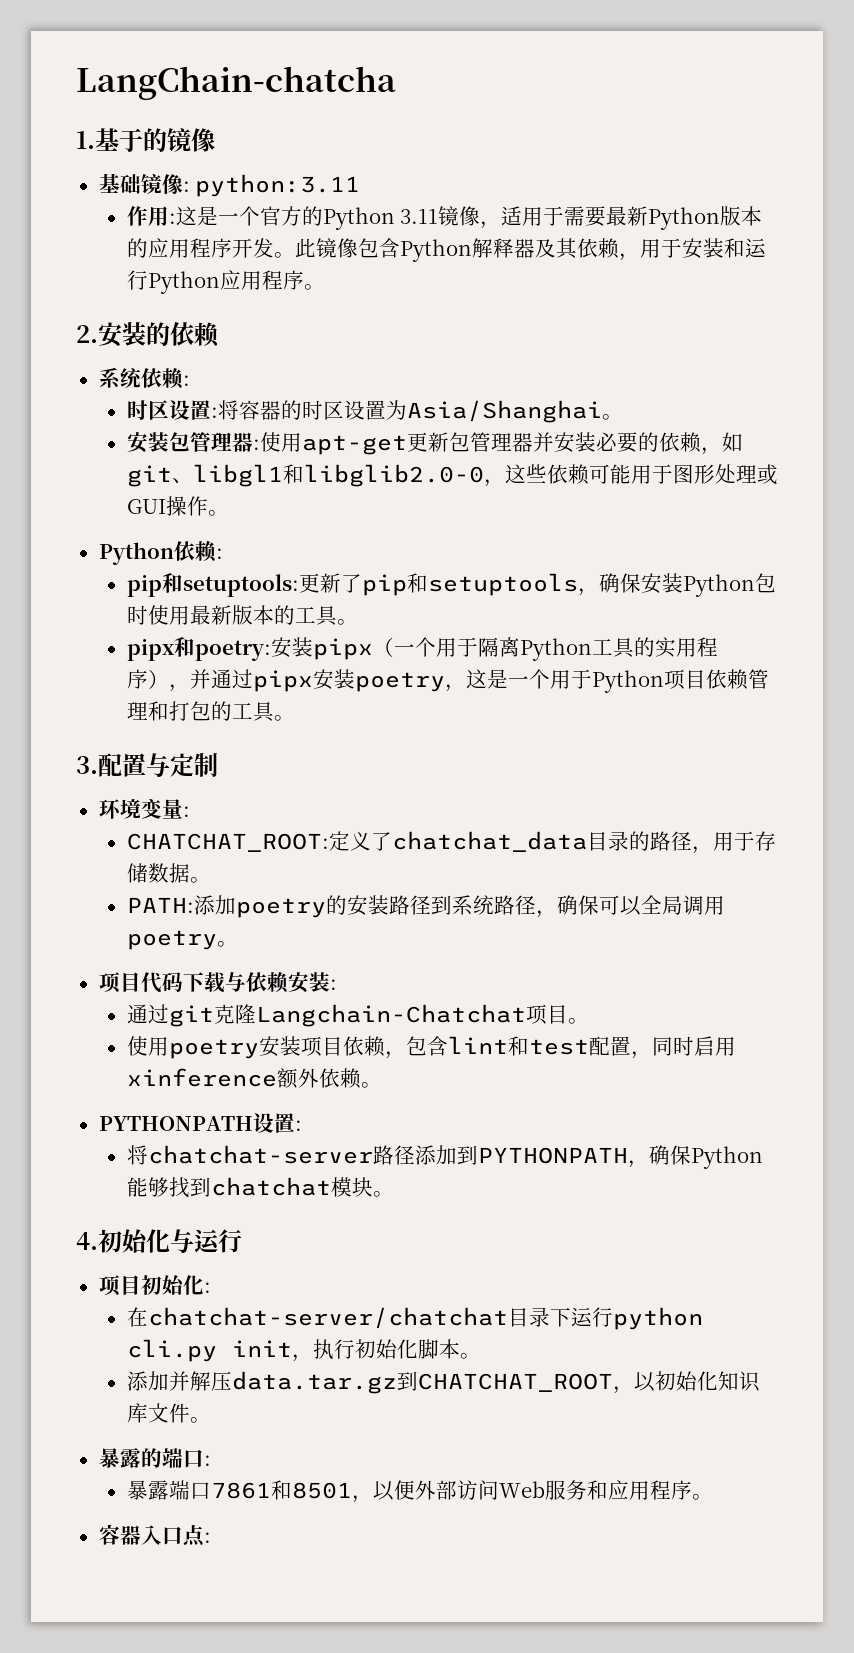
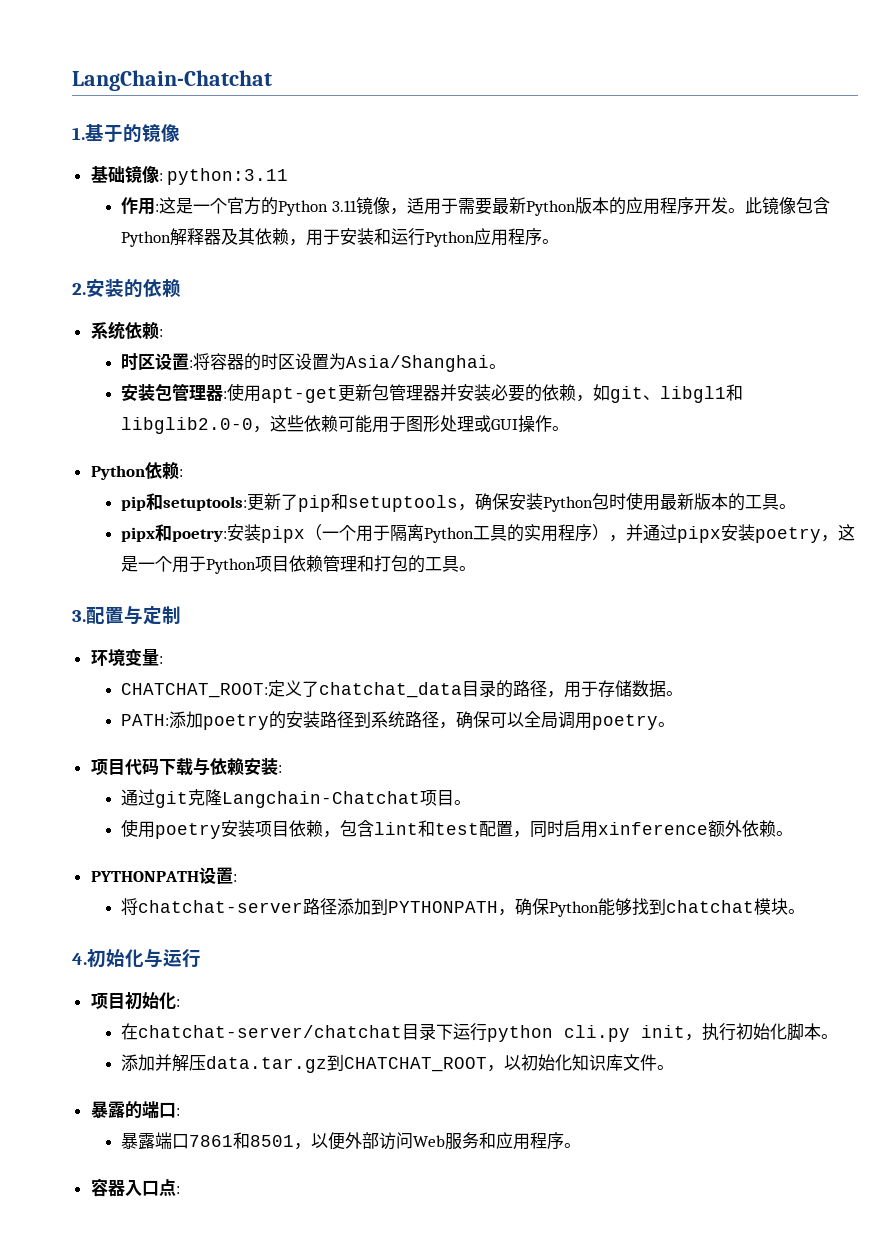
- LangChain-chatcha
+ LangChain-Chatchat

